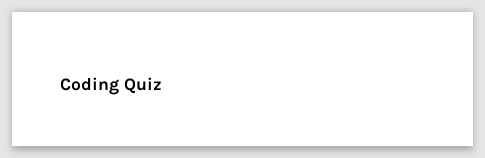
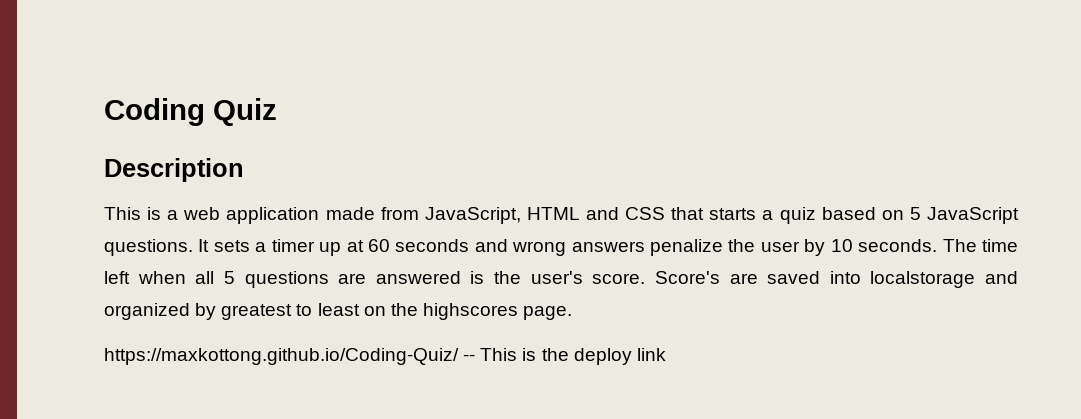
+ Description
+ This is a web application made from JavaScript, HTML and CSS that starts a quiz based on 5 JavaScript questions. It sets a timer up at 60 seconds and wrong answers penalize the user by 10 seconds. The time left when all 5 questions are answered is the user's score. Score's are saved into localstorage and organized by greatest to least on the highscores page.
+ https://maxkottong.github.io/Coding-Quiz/ -- This is the deploy link

